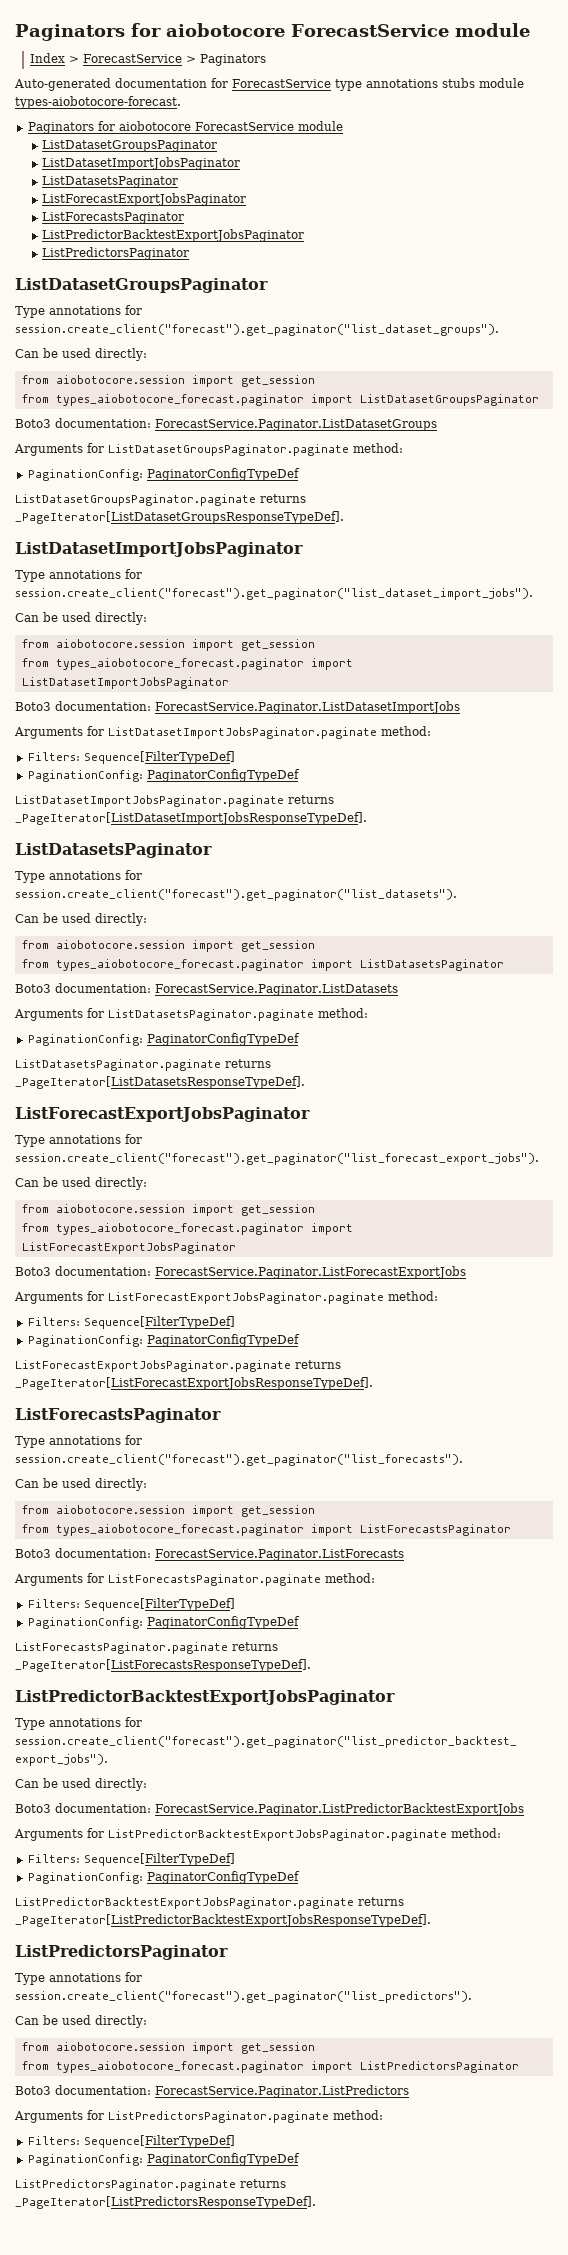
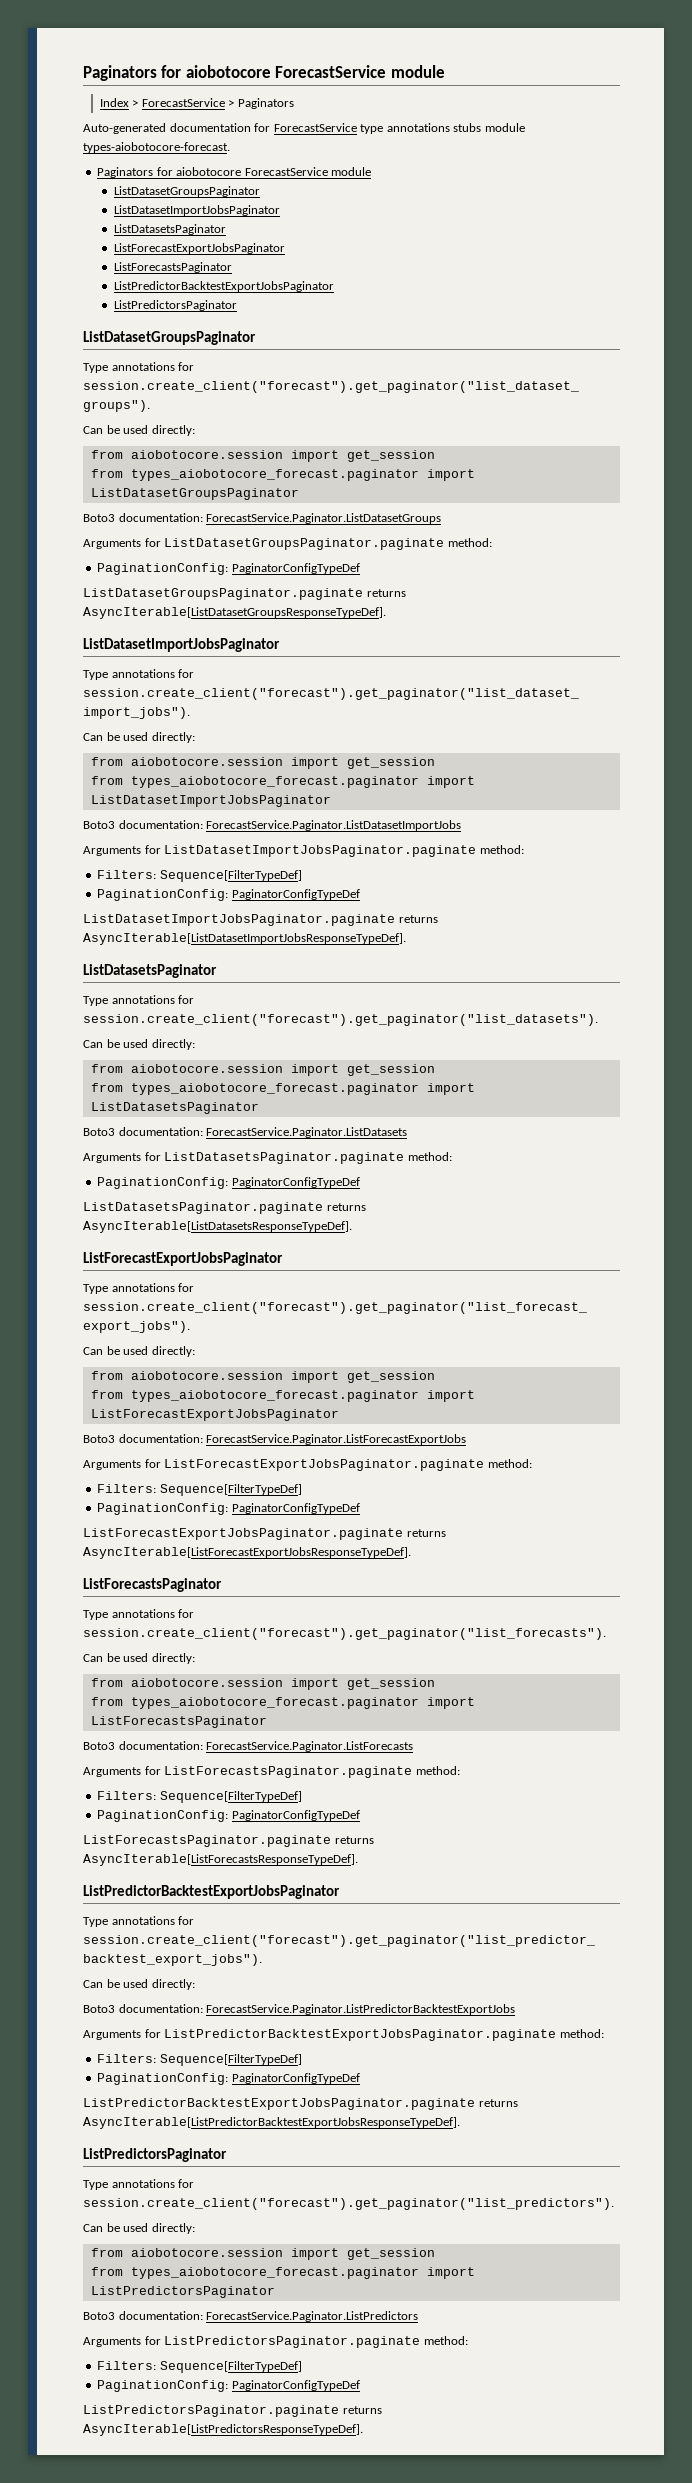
- ListDatasetGroupsPaginator.paginate returns _PageIterator[ListDatasetGroupsResponseTypeDef].
+ ListDatasetGroupsPaginator.paginate returns AsyncIterable[ListDatasetGroupsResponseTypeDef].
- ListDatasetImportJobsPaginator.paginate returns _PageIterator[ListDatasetImportJobsResponseTypeDef].
+ ListDatasetImportJobsPaginator.paginate returns AsyncIterable[ListDatasetImportJobsResponseTypeDef].
- ListDatasetsPaginator.paginate returns _PageIterator[ListDatasetsResponseTypeDef].
+ ListDatasetsPaginator.paginate returns AsyncIterable[ListDatasetsResponseTypeDef].
- ListForecastExportJobsPaginator.paginate returns _PageIterator[ListForecastExportJobsResponseTypeDef].
+ ListForecastExportJobsPaginator.paginate returns AsyncIterable[ListForecastExportJobsResponseTypeDef].
- ListForecastsPaginator.paginate returns _PageIterator[ListForecastsResponseTypeDef].
+ ListForecastsPaginator.paginate returns AsyncIterable[ListForecastsResponseTypeDef].
- ListPredictorBacktestExportJobsPaginator.paginate returns _PageIterator[ListPredictorBacktestExportJobsResponseTypeDef].
+ ListPredictorBacktestExportJobsPaginator.paginate returns AsyncIterable[ListPredictorBacktestExportJobsResponseTypeDef].
- ListPredictorsPaginator.paginate returns _PageIterator[ListPredictorsResponseTypeDef].
+ ListPredictorsPaginator.paginate returns AsyncIterable[ListPredictorsResponseTypeDef].

